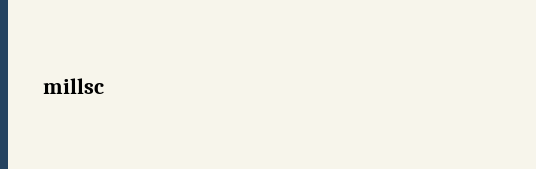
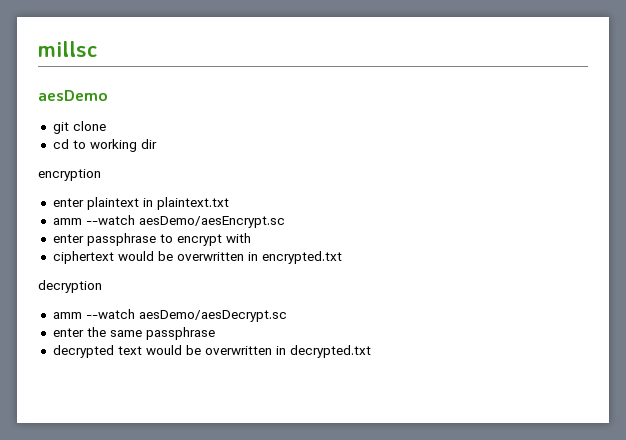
+ aesDemo
+ git clone
+ cd to working dir
+ encryption
+ enter plaintext in plaintext.txt
+ amm --watch aesDemo/aesEncrypt.sc
+ enter passphrase to encrypt with
+ ciphertext would be overwritten in encrypted.txt
+ decryption
+ amm --watch aesDemo/aesDecrypt.sc
+ enter the same passphrase
+ decrypted text would be overwritten in decrypted.txt

